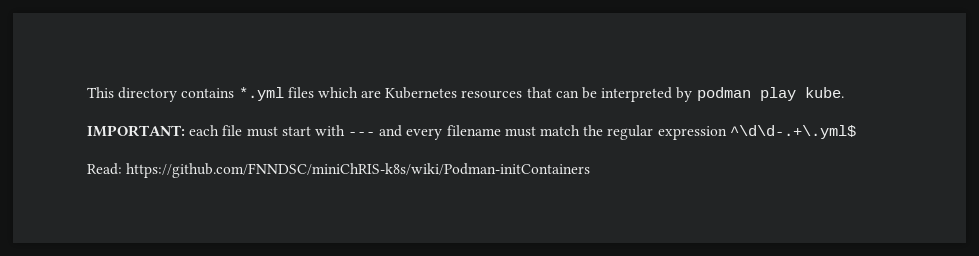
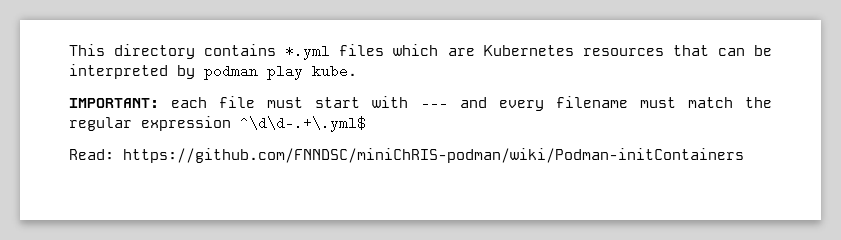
- Read: https://github.com/FNNDSC/miniChRIS-k8s/wiki/Podman-initContainers
+ Read: https://github.com/FNNDSC/miniChRIS-podman/wiki/Podman-initContainers

